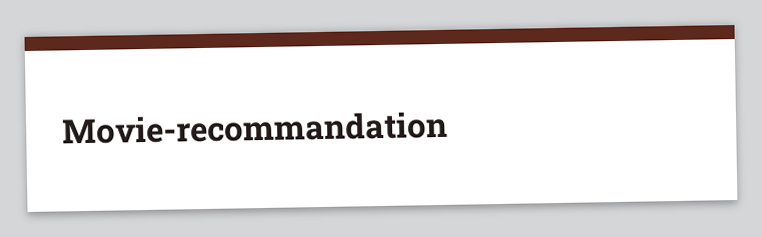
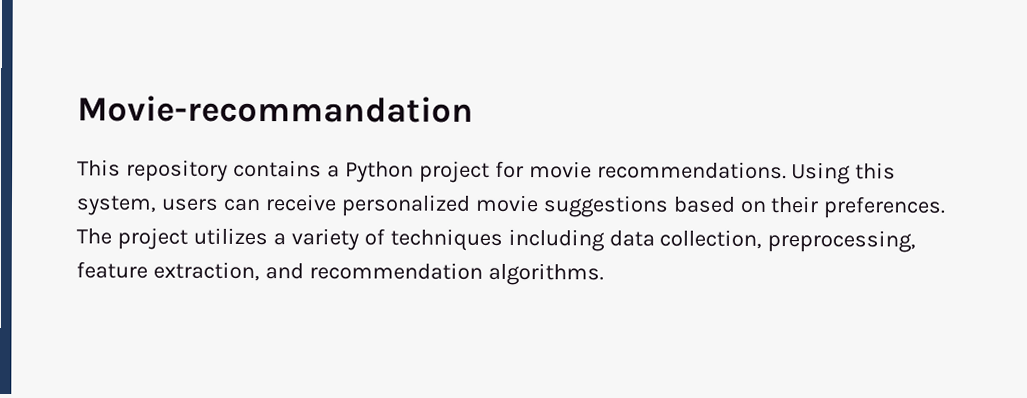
+ This repository contains a Python project for movie recommendations. Using this system, users can receive personalized movie suggestions based on their preferences. The project utilizes a variety of techniques including data collection, preprocessing, feature extraction, and recommendation algorithms.

